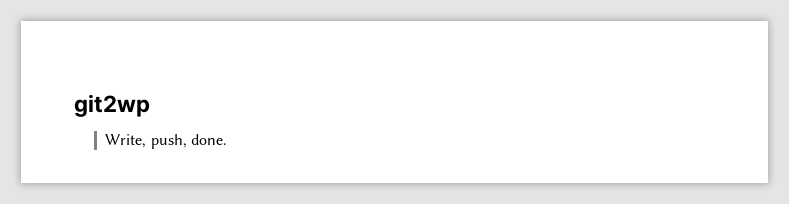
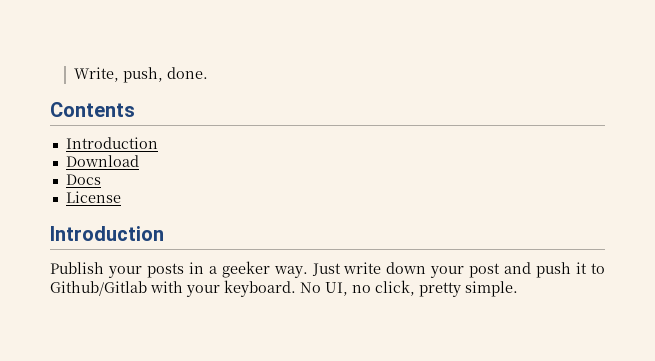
- git2wp
+ Contents
+ Introduction
+ Download
+ Docs
+ License
+ Introduction
+ Publish your posts in a geeker way. Just write down your post and push it to Github/Gitlab with your keyboard. No UI, no click, pretty simple.

